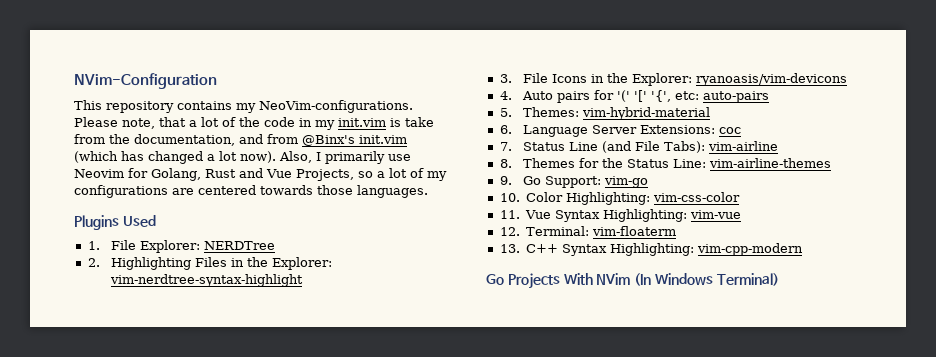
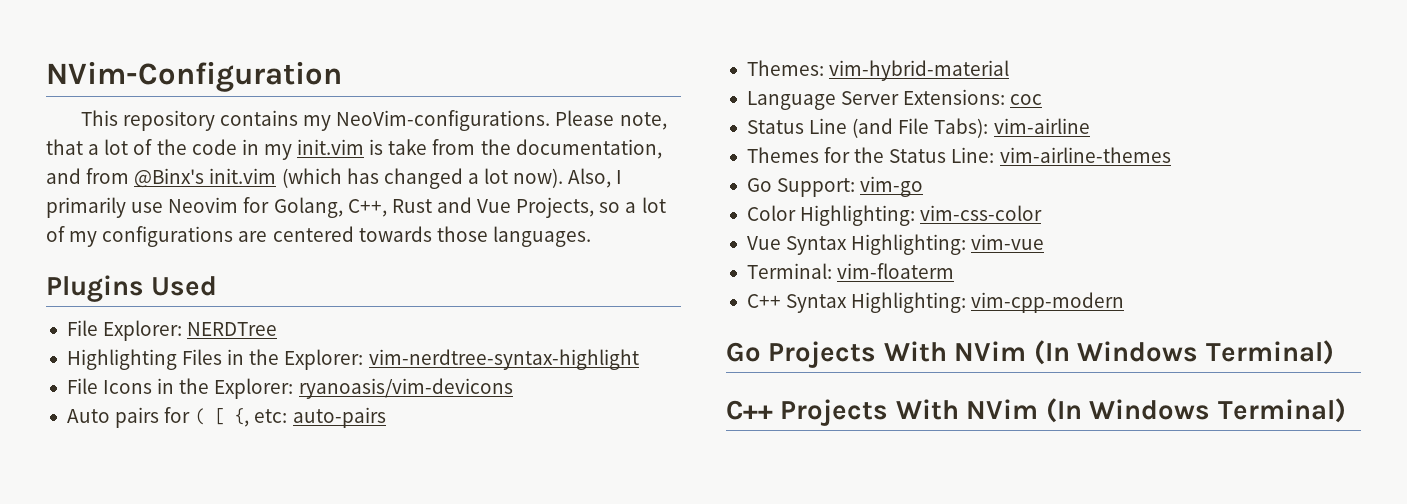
- Also, I primarily use Neovim for Golang, Rust and Vue Projects, so a lot of my configurations are centered towards those languages.
+ Also, I primarily use Neovim for Golang, C++, Rust and Vue Projects, so a lot of my configurations are centered towards those languages.
- 1. File Explorer: NERDTree
+ File Explorer: NERDTree
- 2. Highlighting Files in the Explorer: vim-nerdtree-syntax-highlight
+ Highlighting Files in the Explorer: vim-nerdtree-syntax-highlight
- 3. File Icons in the Explorer: ryanoasis/vim-devicons
+ File Icons in the Explorer: ryanoasis/vim-devicons
- 4. Auto pairs for '(' '[' '{', etc: auto-pairs
+ Auto pairs for ( [ {, etc: auto-pairs
- 5. Themes: vim-hybrid-material
+ Themes: vim-hybrid-material
- 6. Language Server Extensions: coc
+ Language Server Extensions: coc
- 7. Status Line (and File Tabs): vim-airline
+ Status Line (and File Tabs): vim-airline
- 8. Themes for the Status Line: vim-airline-themes
+ Themes for the Status Line: vim-airline-themes
- 9. Go Support: vim-go
+ Go Support: vim-go
- 10. Color Highlighting: vim-css-color
+ Color Highlighting: vim-css-color
- 11. Vue Syntax Highlighting: vim-vue
+ Vue Syntax Highlighting: vim-vue
- 12. Terminal: vim-floaterm
+ Terminal: vim-floaterm
- 13. C++ Syntax Highlighting: vim-cpp-modern
+ C++ Syntax Highlighting: vim-cpp-modern
+ C++ Projects With NVim (In Windows Terminal)

